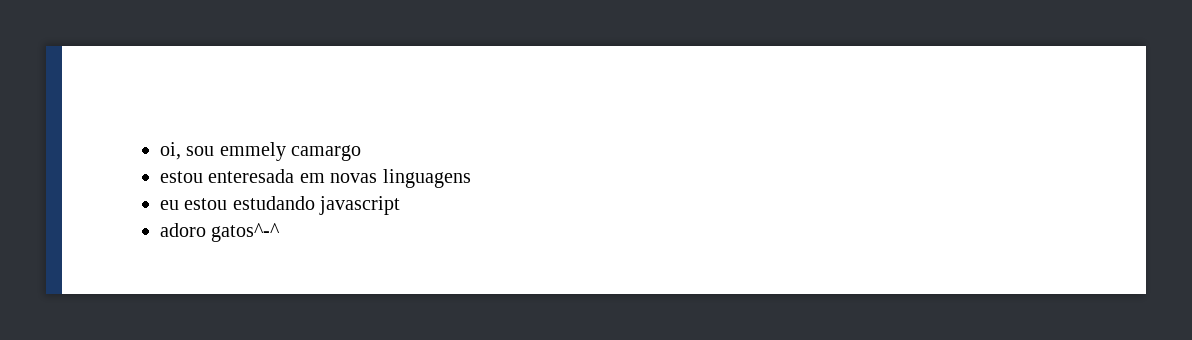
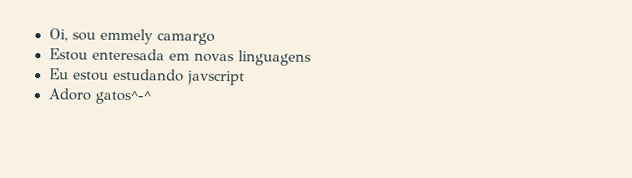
- oi, sou emmely camargo
+ Oi, sou emmely camargo
- estou enteresada em novas linguagens
+ Estou enteresada em novas linguagens
- eu estou estudando javascript
- adoro gatos^-^
+ Eu estou estudando javscript
+ Adoro gatos^-^

